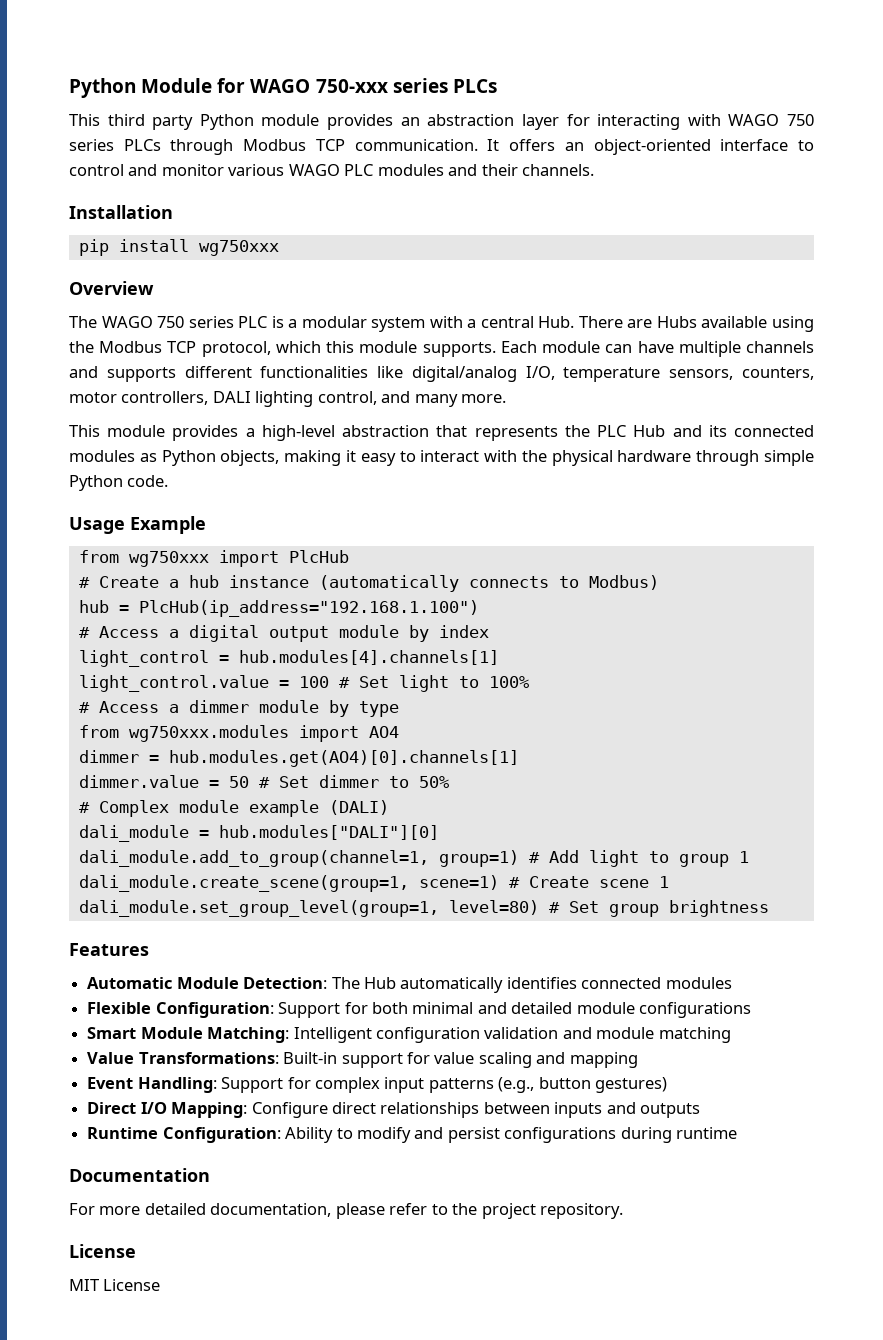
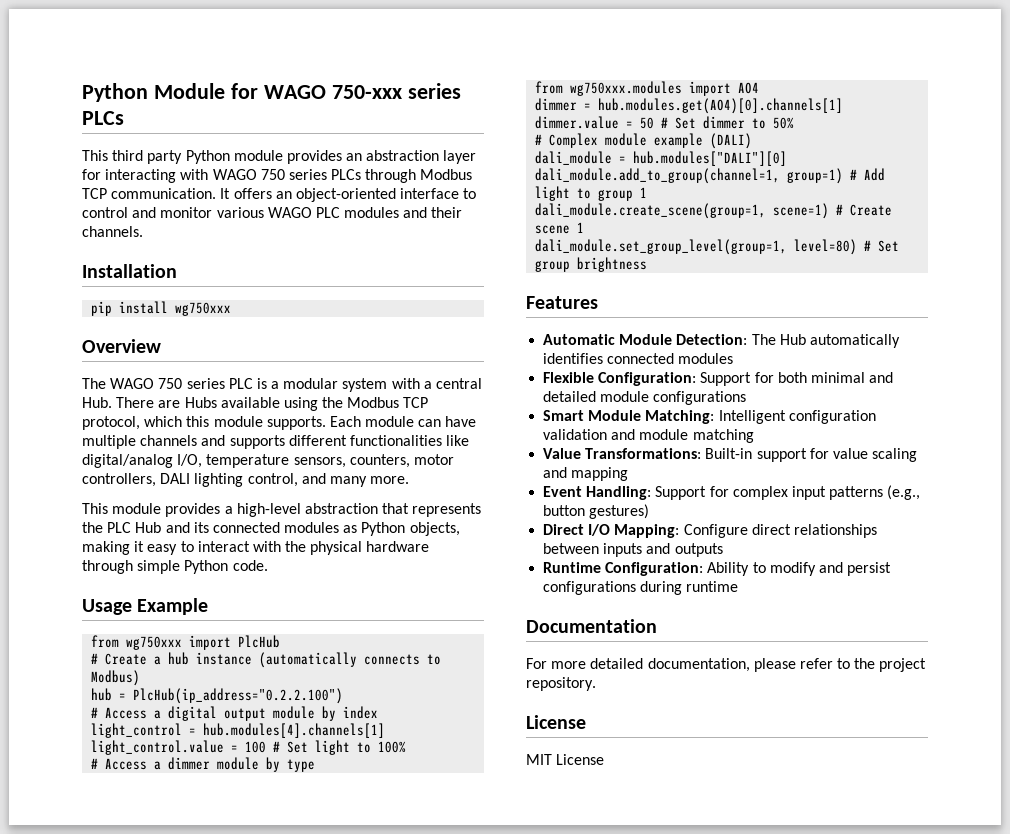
- hub = PlcHub(ip_address="192.168.1.100")
+ hub = PlcHub(ip_address="0.2.2.100")

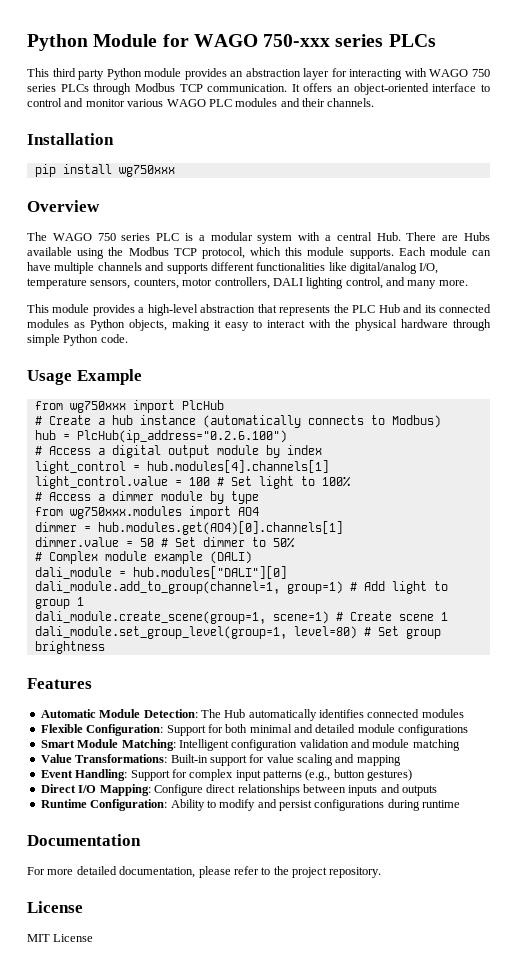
- hub = PlcHub(ip_address="0.2.2.100")
+ hub = PlcHub(ip_address="0.2.6.100")

